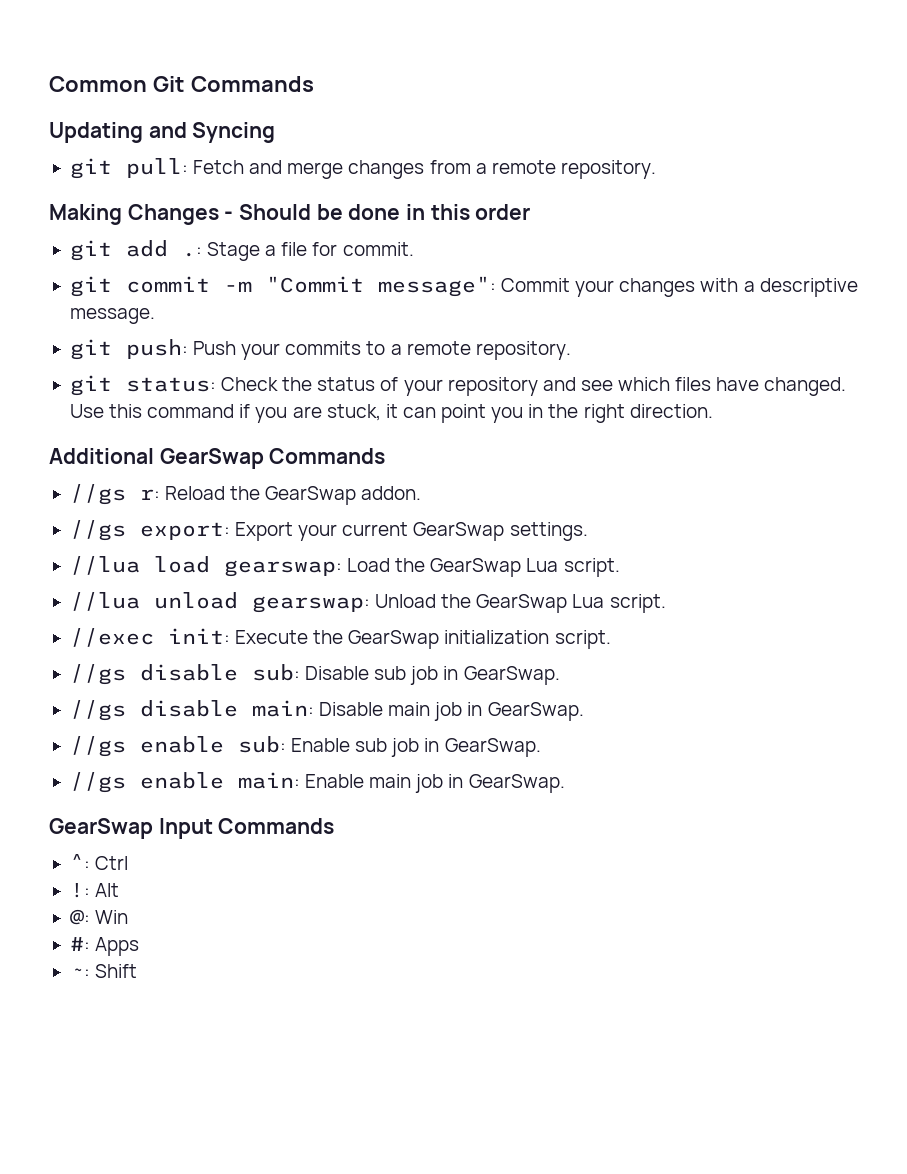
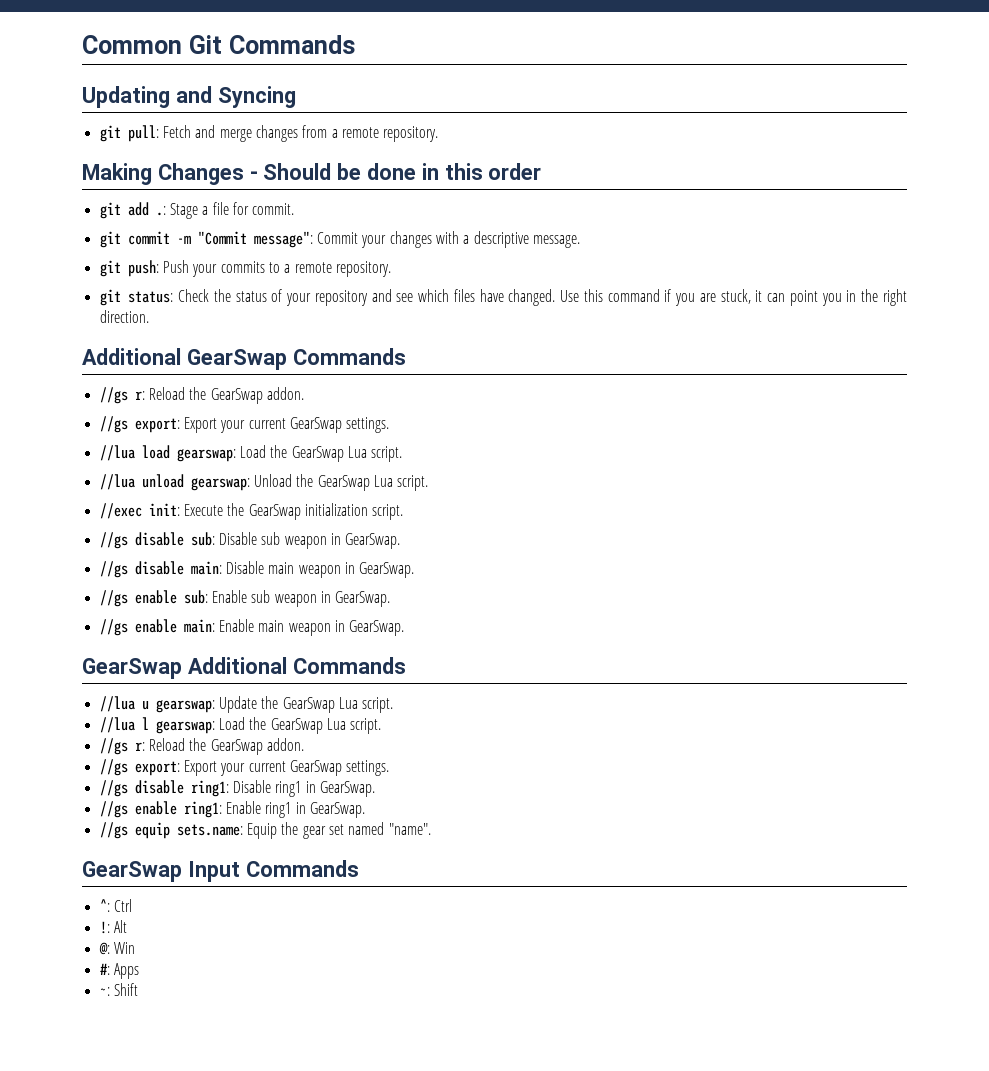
- //gs disable sub: Disable sub job in GearSwap.
+ //gs disable sub: Disable sub weapon in GearSwap.
- //gs disable main: Disable main job in GearSwap.
+ //gs disable main: Disable main weapon in GearSwap.
- //gs enable sub: Enable sub job in GearSwap.
+ //gs enable sub: Enable sub weapon in GearSwap.
- //gs enable main: Enable main job in GearSwap.
+ //gs enable main: Enable main weapon in GearSwap.
+ GearSwap Additional Commands
+ //lua u gearswap: Update the GearSwap Lua script.
+ //lua l gearswap: Load the GearSwap Lua script.
+ //gs r: Reload the GearSwap addon.
+ //gs export: Export your current GearSwap settings.
+ //gs disable ring1: Disable ring1 in GearSwap.
+ //gs enable ring1: Enable ring1 in GearSwap.
+ //gs equip sets.name: Equip the gear set named "name".

